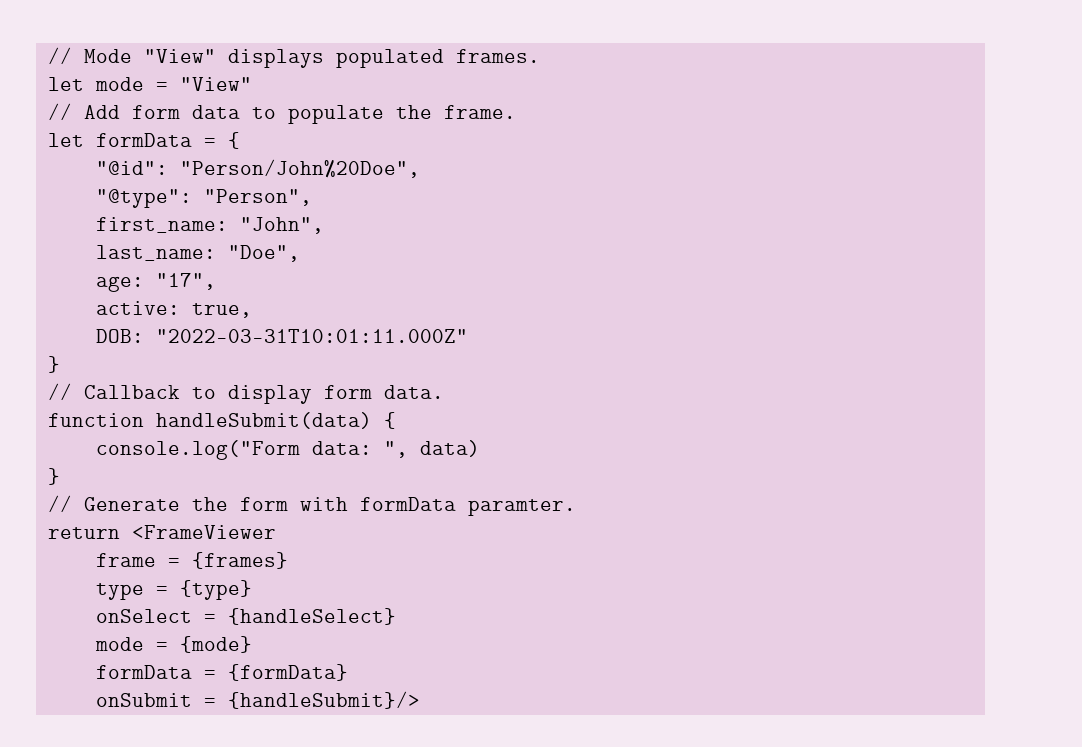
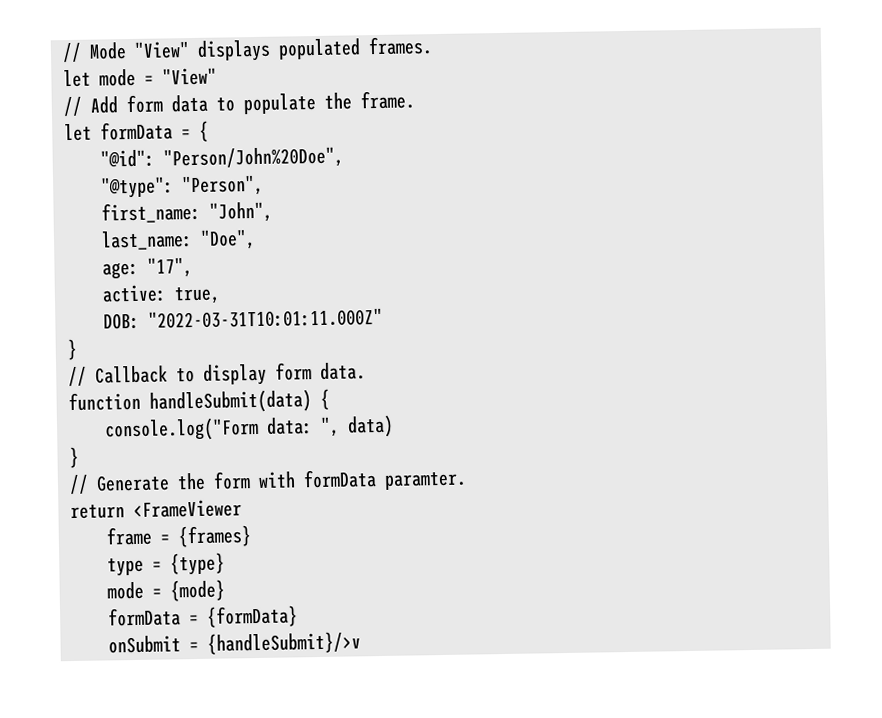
- onSelect = {handleSelect}
- onSubmit = {handleSubmit}/>
+ onSubmit = {handleSubmit}/>v

